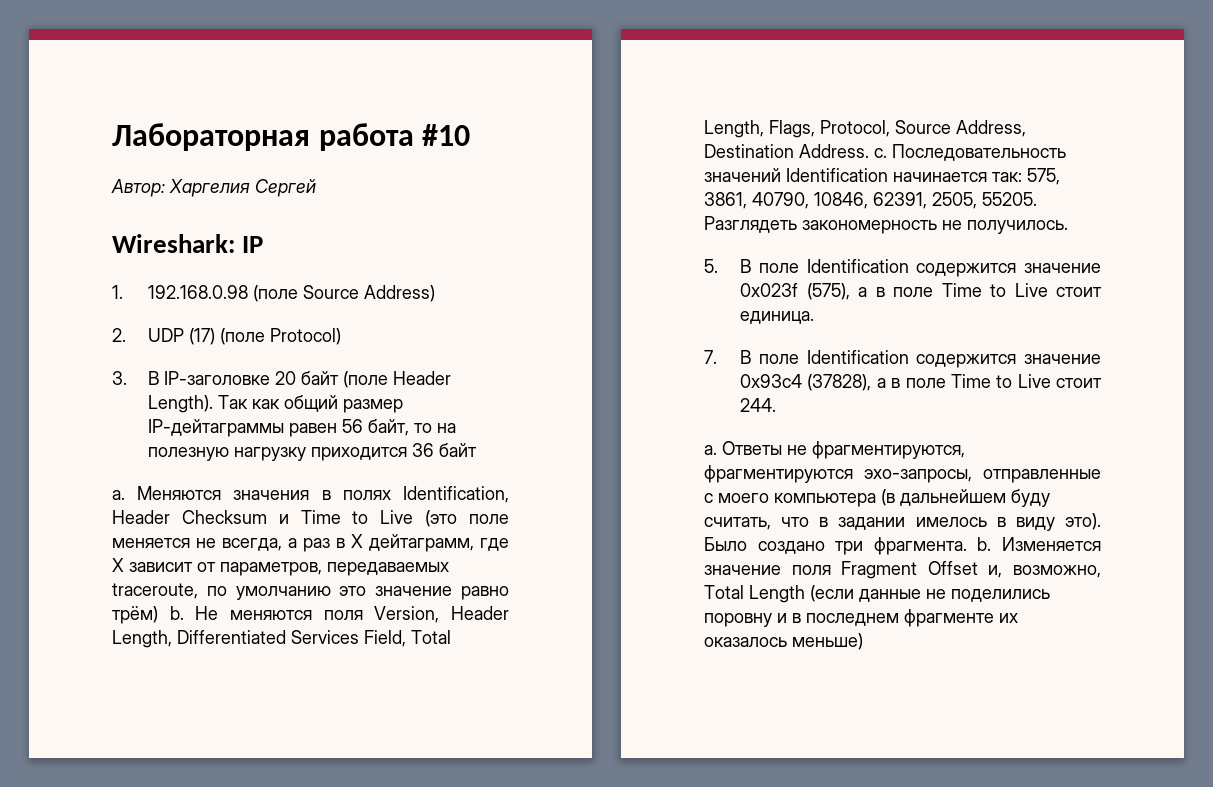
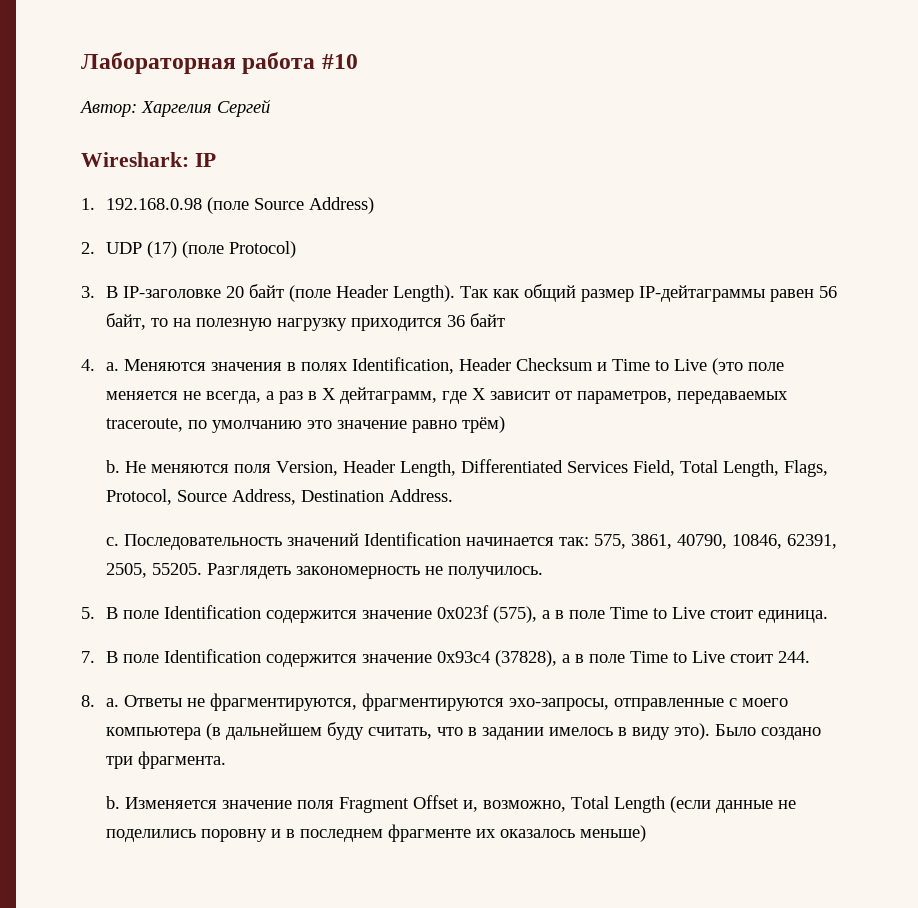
  Так как общий размер IP-дейтаграммы равен 56 байт, то на полезную нагрузку приходится 36 байт
- a.
+ 4. a.
- Меняются значения в полях Identification, Header Checksum и Time to Live (это поле меняется не всегда, а раз в X дейтаграмм, где X зависит от параметров, передаваемых traceroute, по умолчанию это значение равно трём) b.
+ Меняются значения в полях Identification, Header Checksum и Time to Live (это поле меняется не всегда, а раз в X дейтаграмм, где X зависит от параметров, передаваемых traceroute, по умолчанию это значение равно трём)
+ b.
- Не меняются поля Version, Header Length, Differentiated Services Field, Total Length, Flags, Protocol, Source Address, Destination Address. c.
+ Не меняются поля Version, Header Length, Differentiated Services Field, Total Length, Flags, Protocol, Source Address, Destination Address.
+ c.
  7. В поле Identification содержится значение 0x93c4 (37828), а в поле Time to Live стоит 244.
- a.
+ 8. a.
- Было создано три фрагмента. b.
+ Было создано три фрагмента.
+ b.

